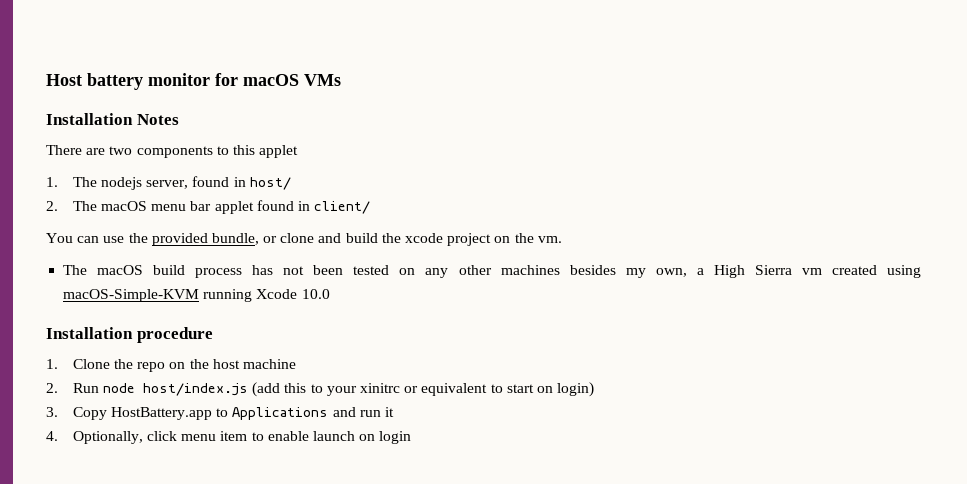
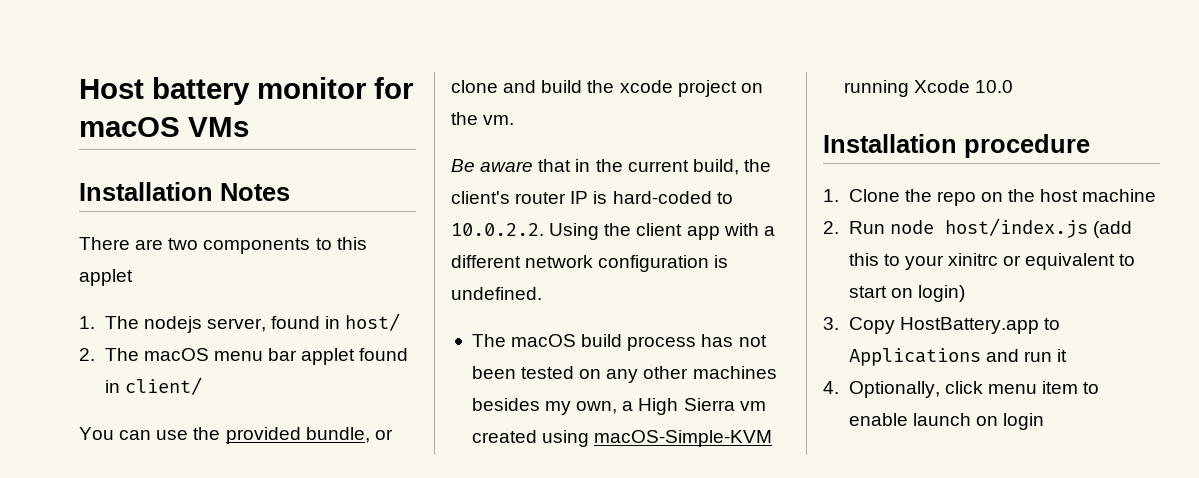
+ Be aware that in the current build, the client's router IP is hard-coded to 10.0.2.2. Using the client app with a different network configuration is undefined.

